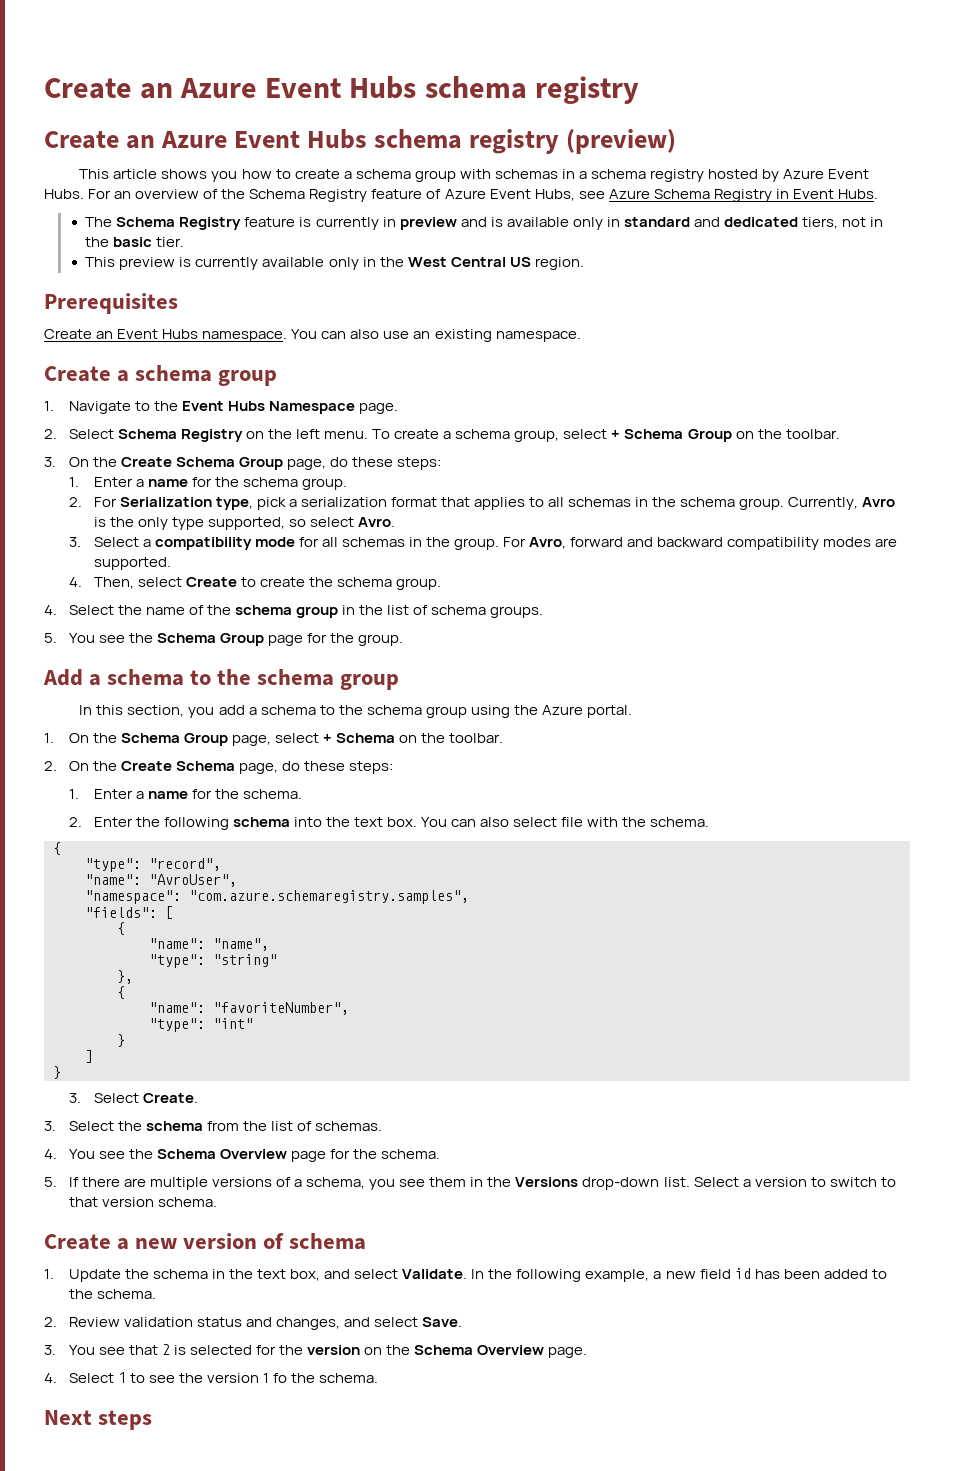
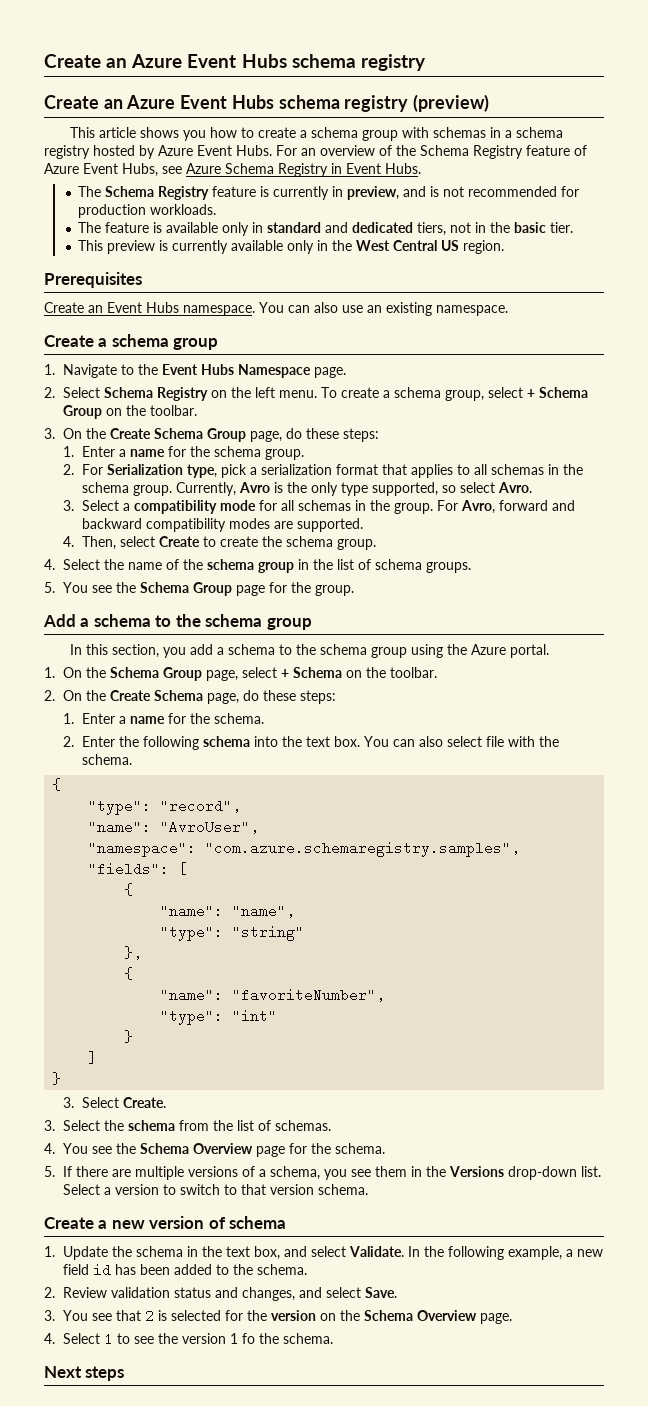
- The Schema Registry feature is currently in preview and is available only in standard and dedicated tiers, not in the basic tier.
+ The Schema Registry feature is currently in preview, and is not recommended for production workloads.
+ The feature is available only in standard and dedicated tiers, not in the basic tier.

